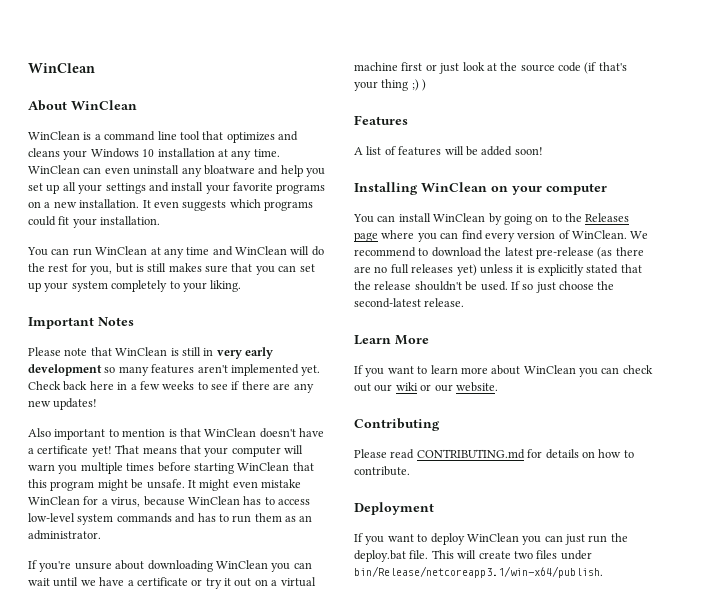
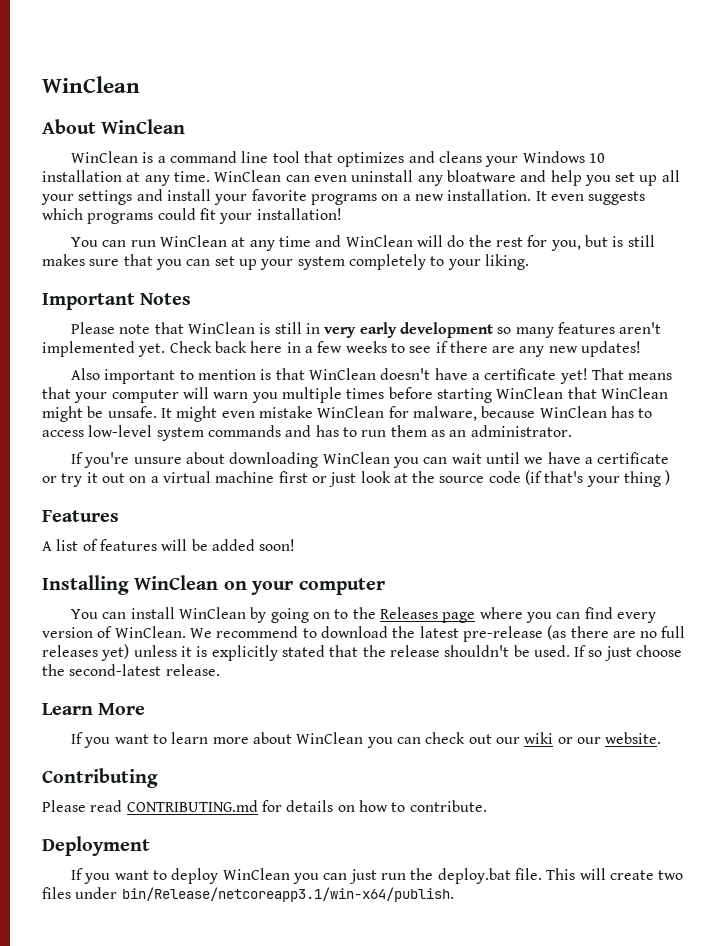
- It even suggests which programs could fit your installation.
+ It even suggests which programs could fit your installation!
- That means that your computer will warn you multiple times before starting WinClean that this program might be unsafe.
+ That means that your computer will warn you multiple times before starting WinClean that WinClean might be unsafe.
- It might even mistake WinClean for a virus, because WinClean has to access low-level system commands and has to run them as an administrator.
+ It might even mistake WinClean for malware, because WinClean has to access low-level system commands and has to run them as an administrator.
- If you're unsure about downloading WinClean you can wait until we have a certificate or try it out on a virtual machine first or just look at the source code (if that's your thing ;) )
+ If you're unsure about downloading WinClean you can wait until we have a certificate or try it out on a virtual machine first or just look at the source code (if that's your thing )

